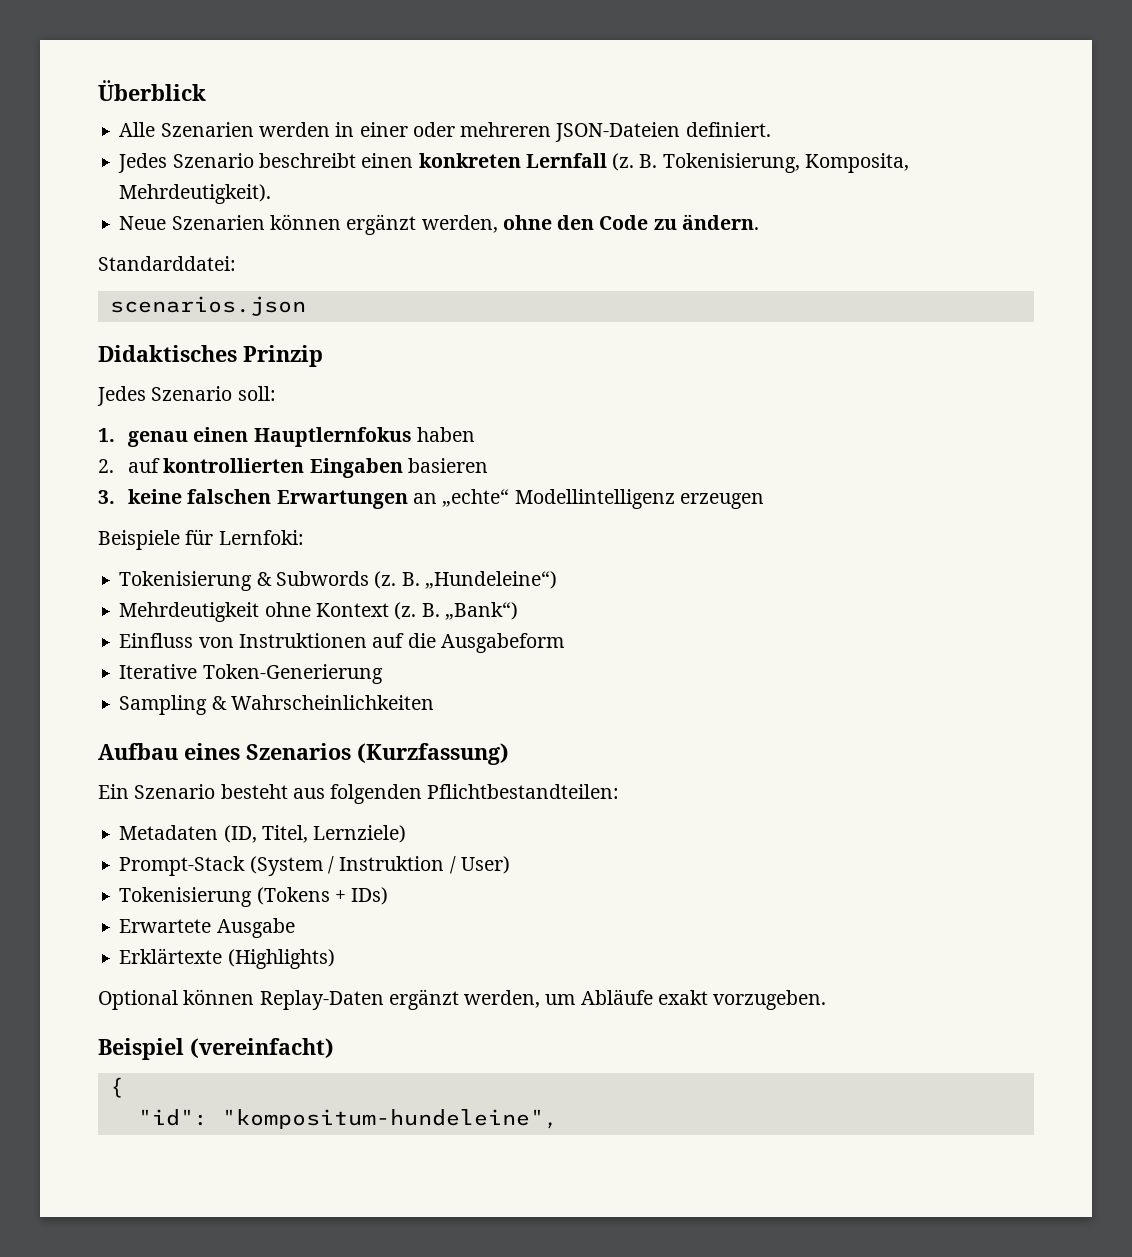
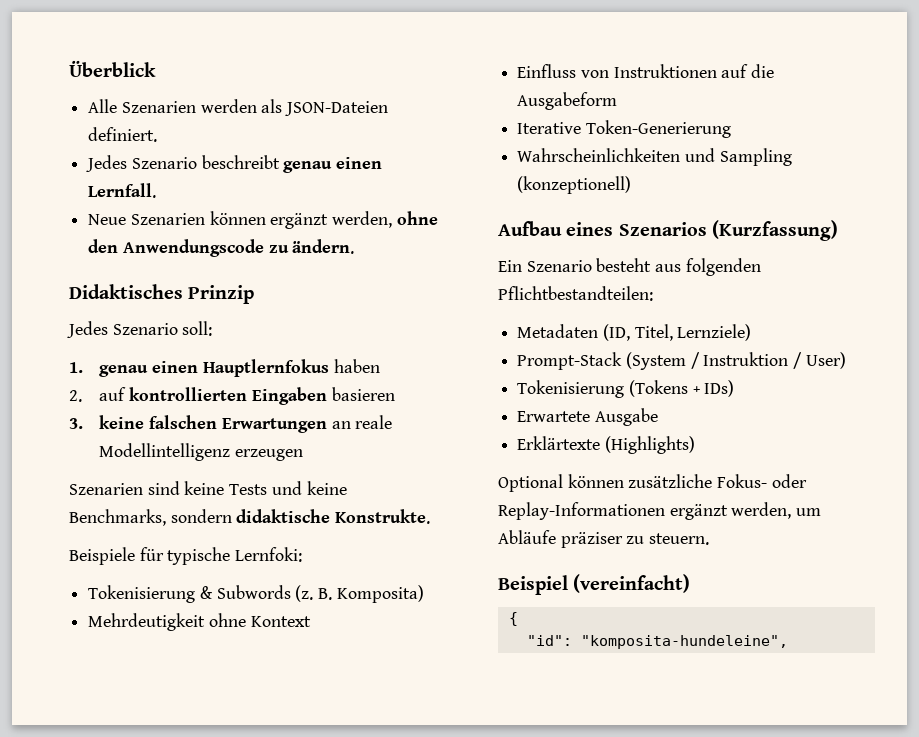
- Alle Szenarien werden in einer oder mehreren JSON-Dateien definiert.
+ Alle Szenarien werden als JSON-Dateien definiert.
- Jedes Szenario beschreibt einen konkreten Lernfall (z. B. Tokenisierung, Komposita, Mehrdeutigkeit).
+ Jedes Szenario beschreibt genau einen Lernfall.
- Neue Szenarien können ergänzt werden, ohne den Code zu ändern.
+ Neue Szenarien können ergänzt werden, ohne den Anwendungscode zu ändern.
- Standarddatei:
- scenarios.json
- 3. keine falschen Erwartungen an „echte“ Modellintelligenz erzeugen
+ 3. keine falschen Erwartungen an reale Modellintelligenz erzeugen
+ Szenarien sind keine Tests und keine Benchmarks, sondern didaktische Konstrukte.
- Beispiele für Lernfoki:
+ Beispiele für typische Lernfoki:
- B. „Hundeleine“)
+ B. Komposita)
- Mehrdeutigkeit ohne Kontext (z. B. „Bank“)
+ Mehrdeutigkeit ohne Kontext
- Sampling & Wahrscheinlichkeiten
+ Wahrscheinlichkeiten und Sampling (konzeptionell)
- Optional können Replay-Daten ergänzt werden, um Abläufe exakt vorzugeben.
+ Optional können zusätzliche Fokus- oder Replay-Informationen ergänzt werden, um Abläufe präziser zu steuern.
- "id": "kompositum-hundeleine",
+ "id": "komposita-hundeleine",

